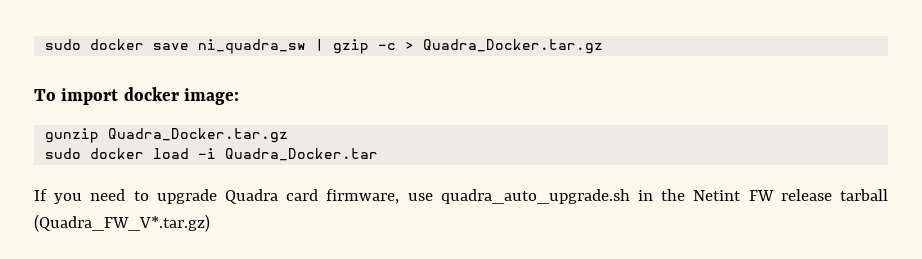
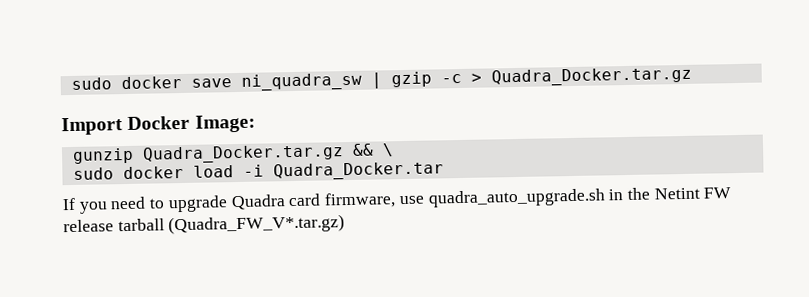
- To import docker image:
+ Import Docker Image:
- gunzip Quadra_Docker.tar.gz
+ gunzip Quadra_Docker.tar.gz && \

